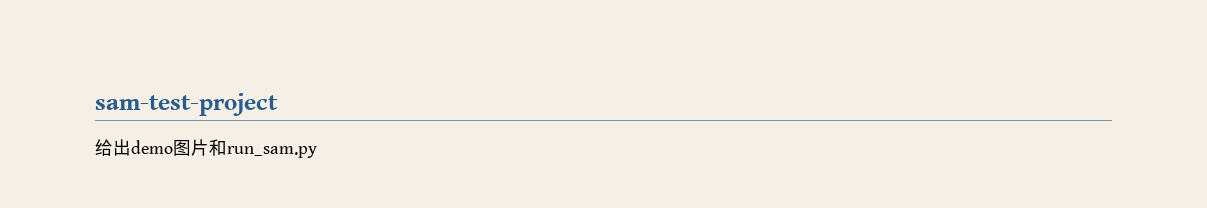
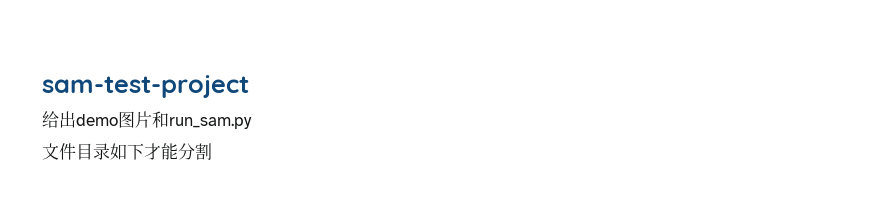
+ 文件目录如下才能分割

